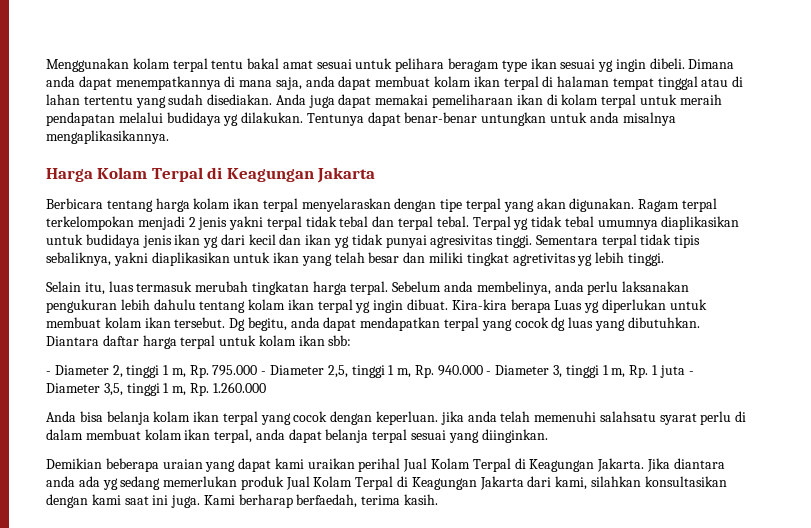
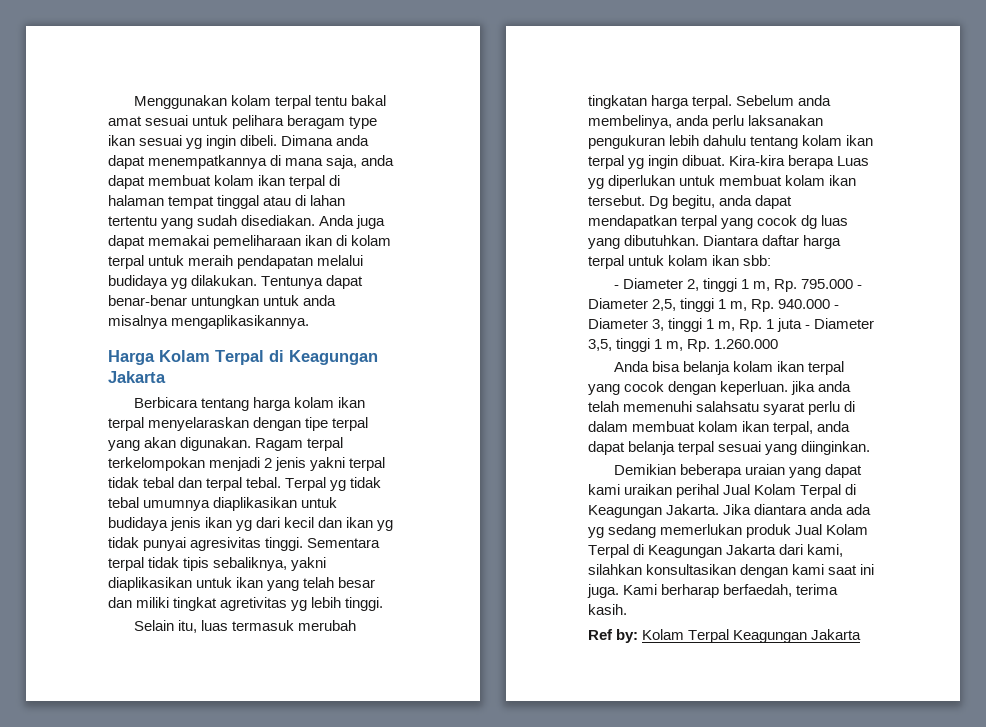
+ Ref by: Kolam Terpal Keagungan Jakarta

